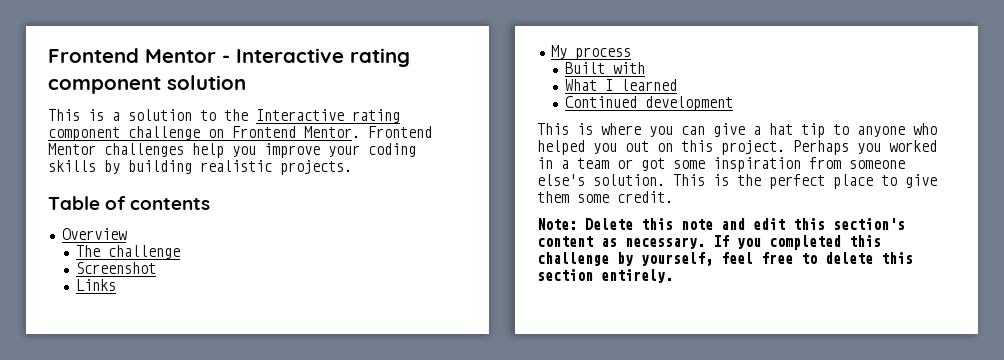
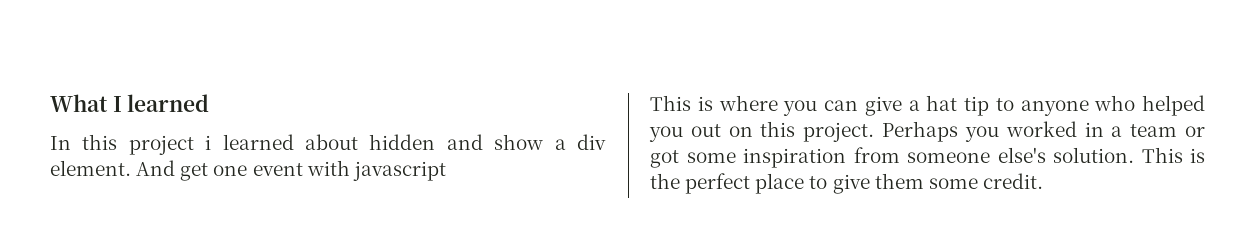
- Frontend Mentor - Interactive rating component solution
- This is a solution to the Interactive rating component challenge on Frontend Mentor. Frontend Mentor challenges help you improve your coding skills by building realistic projects.
- Table of contents
- Overview
- The challenge
- Screenshot
- Links
- My process
- Built with
  What I learned
- Continued development
+ In this project i learned about hidden and show a div element. And get one event with javascript
- Note: Delete this note and edit this section's content as necessary. If you completed this challenge by yourself, feel free to delete this section entirely.

